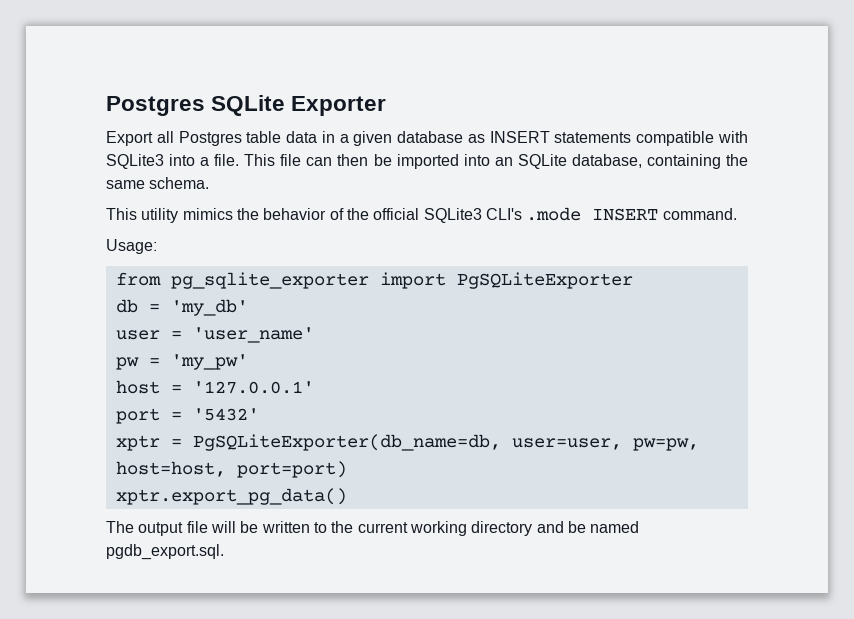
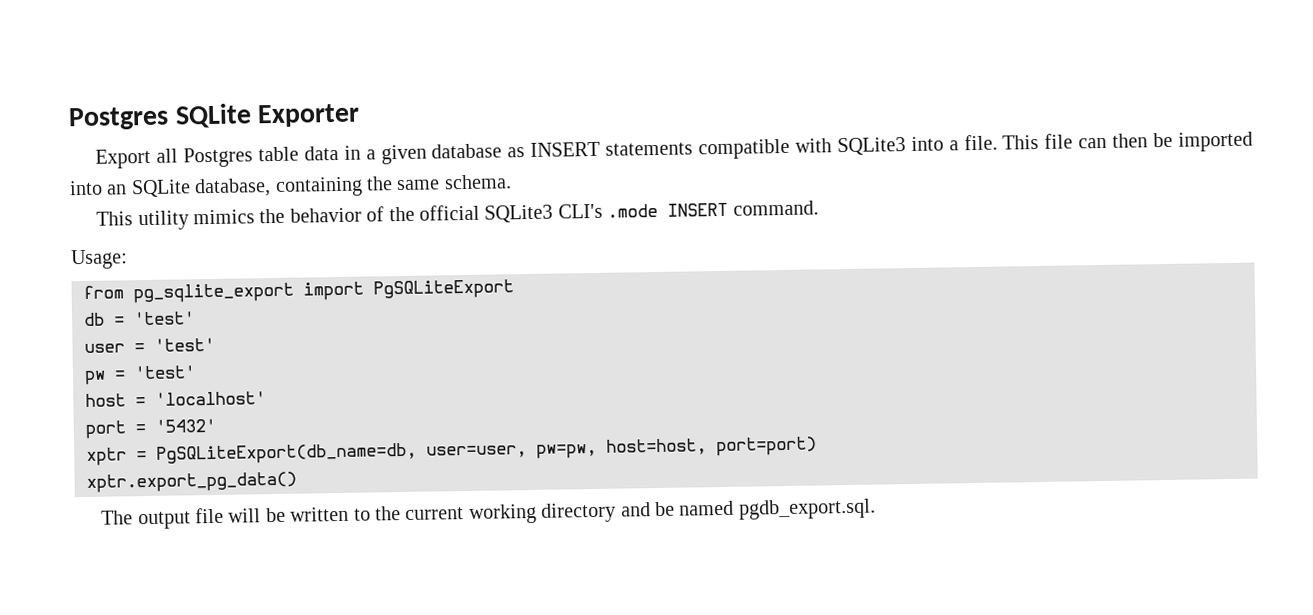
- from pg_sqlite_exporter import PgSQLiteExporter
+ from pg_sqlite_export import PgSQLiteExport
- db = 'my_db'
+ db = 'test'
- user = 'user_name'
+ user = 'test'
- pw = 'my_pw'
+ pw = 'test'
- host = '127.0.0.1'
+ host = 'localhost'
- xptr = PgSQLiteExporter(db_name=db, user=user, pw=pw, host=host, port=port)
+ xptr = PgSQLiteExport(db_name=db, user=user, pw=pw, host=host, port=port)

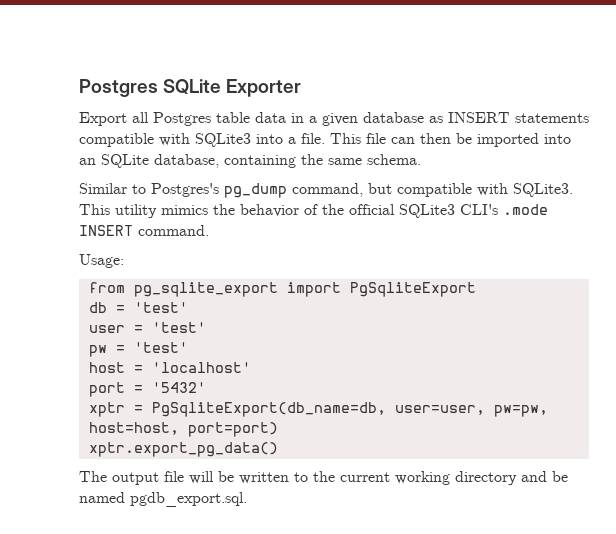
+ Similar to Postgres's pg_dump command, but compatible with SQLite3.
- from pg_sqlite_export import PgSQLiteExport
+ from pg_sqlite_export import PgSqliteExport
- xptr = PgSQLiteExport(db_name=db, user=user, pw=pw, host=host, port=port)
+ xptr = PgSqliteExport(db_name=db, user=user, pw=pw, host=host, port=port)

